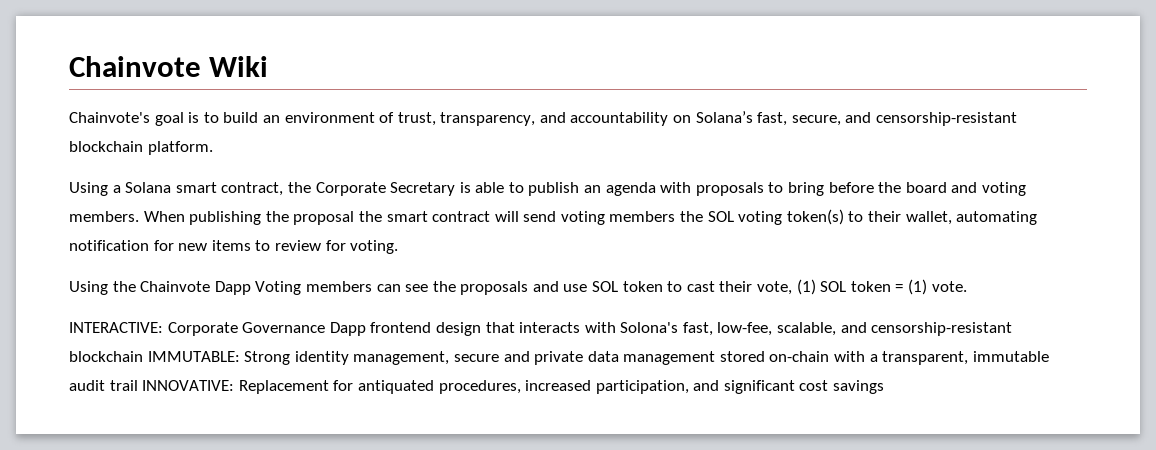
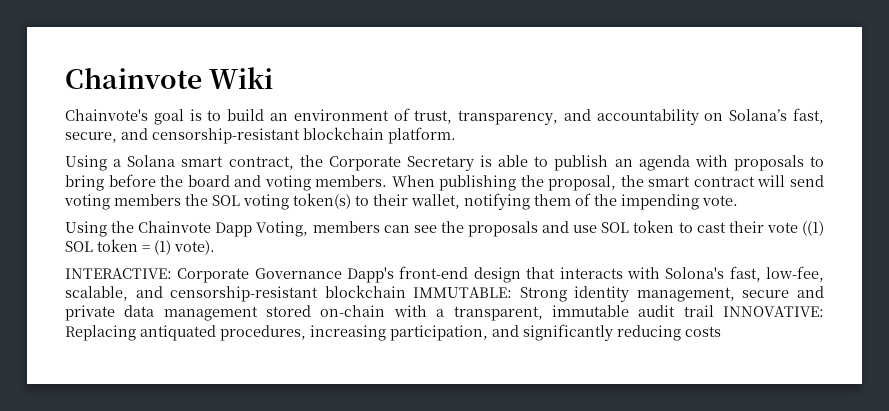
- When publishing the proposal the smart contract will send voting members the SOL voting token(s) to their wallet, automating notification for new items to review for voting.
+ When publishing the proposal, the smart contract will send voting members the SOL voting token(s) to their wallet, notifying them of the impending vote.
- Using the Chainvote Dapp Voting members can see the proposals and use SOL token to cast their vote, (1) SOL token = (1) vote.
+ Using the Chainvote Dapp Voting, members can see the proposals and use SOL token to cast their vote ((1) SOL token = (1) vote).
- INTERACTIVE: Corporate Governance Dapp frontend design that interacts with Solona's fast, low-fee, scalable, and censorship-resistant blockchain IMMUTABLE: Strong identity management, secure and private data management stored on-chain with a transparent, immutable audit trail INNOVATIVE: Replacement for antiquated procedures, increased participation, and significant cost savings
+ INTERACTIVE: Corporate Governance Dapp's front-end design that interacts with Solona's fast, low-fee, scalable, and censorship-resistant blockchain IMMUTABLE: Strong identity management, secure and private data management stored on-chain with a transparent, immutable audit trail INNOVATIVE: Replacing antiquated procedures, increasing participation, and significantly reducing costs

